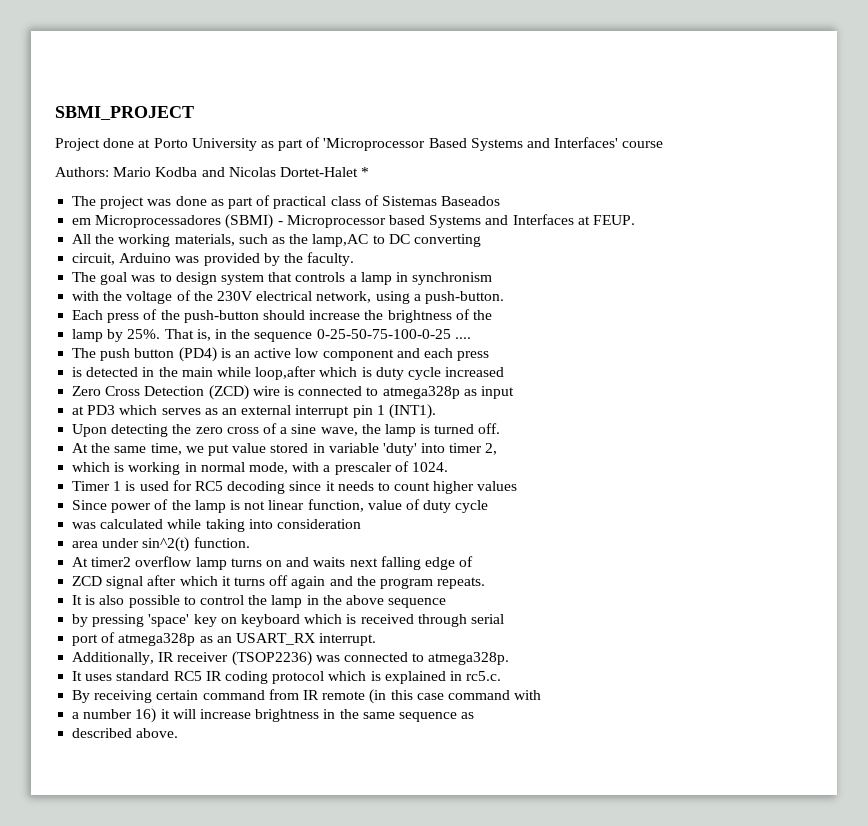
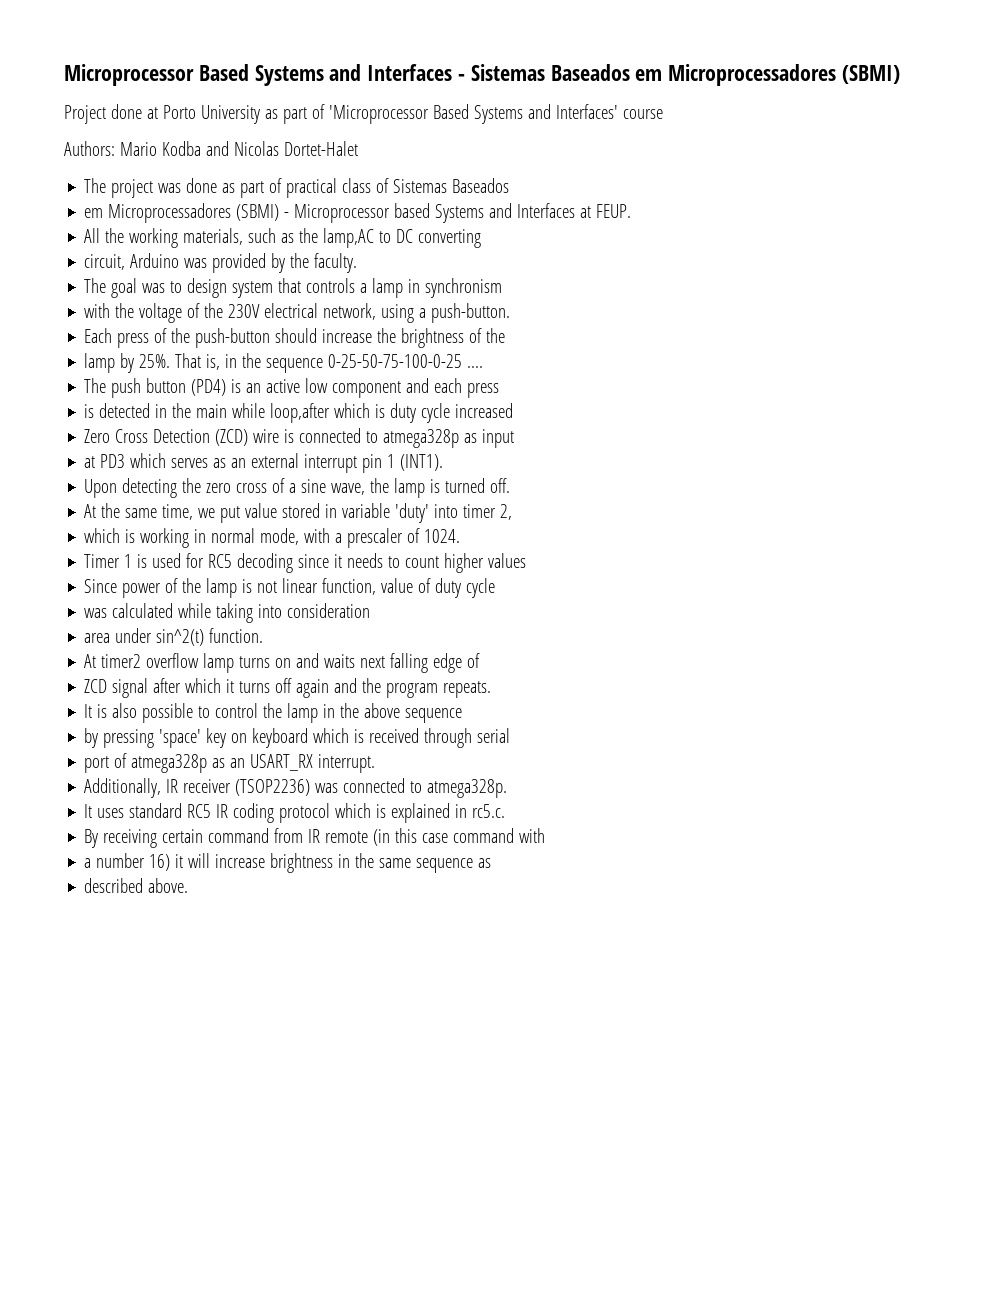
- SBMI_PROJECT
+ Microprocessor Based Systems and Interfaces - Sistemas Baseados em Microprocessadores (SBMI)
- Authors: Mario Kodba and Nicolas Dortet-Halet *
+ Authors: Mario Kodba and Nicolas Dortet-Halet

